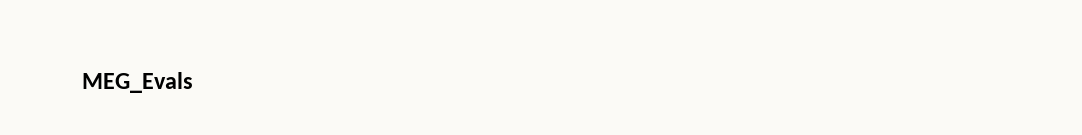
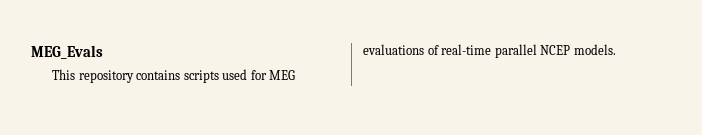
+ This repository contains scripts used for MEG evaluations of real-time parallel NCEP models.

